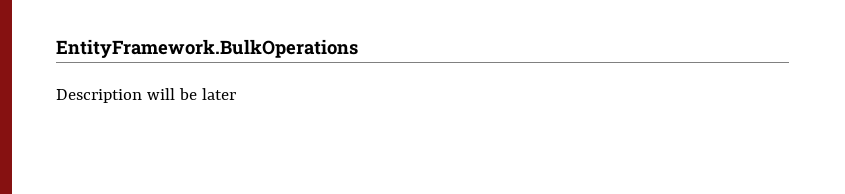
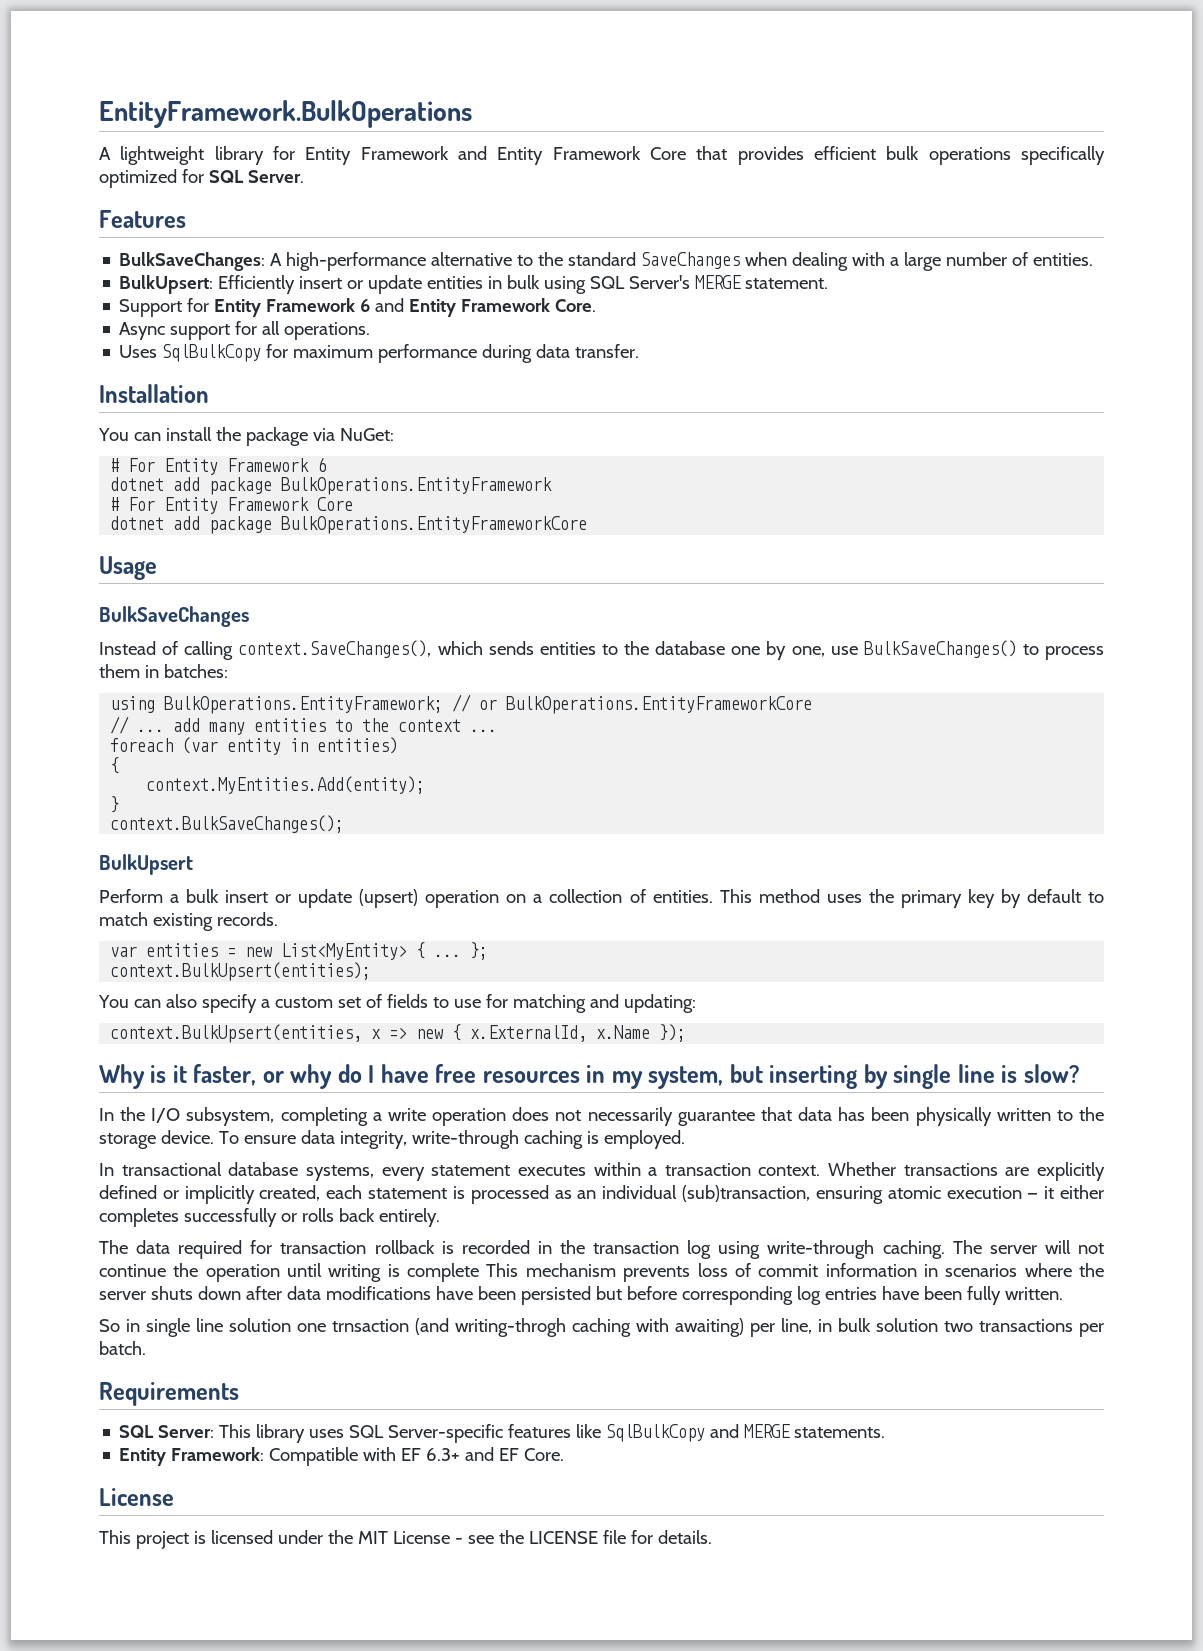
- Description will be later
+ A lightweight library for Entity Framework and Entity Framework Core that provides efficient bulk operations specifically optimized for SQL Server.
+ Features
+ BulkSaveChanges: A high-performance alternative to the standard SaveChanges when dealing with a large number of entities.
+ BulkUpsert: Efficiently insert or update entities in bulk using SQL Server's MERGE statement.
+ Support for Entity Framework 6 and Entity Framework Core.
+ Async support for all operations.
+ Uses SqlBulkCopy for maximum performance during data transfer.
+ Installation
+ You can install the package via NuGet:
+ # For Entity Framework 6
+ dotnet add package BulkOperations.EntityFramework
+ # For Entity Framework Core
+ dotnet add package BulkOperations.EntityFrameworkCore
+ Usage
+ BulkSaveChanges
+ Instead of calling context.SaveChanges(), which sends entities to the database one by one, use BulkSaveChanges() to process them in batches:
+ using BulkOperations.EntityFramework; // or BulkOperations.EntityFrameworkCore
+ // ... add many entities to the context ...
+ foreach (var entity in entities)
+ {
+ context.MyEntities.Add(entity);
+ }
+ context.BulkSaveChanges();
+ BulkUpsert
+ Perform a bulk insert or update (upsert) operation on a collection of entities. This method uses the primary key by default to match existing records.
+ var entities = new List<MyEntity> { ... };
+ context.BulkUpsert(entities);
+ You can also specify a custom set of fields to use for matching and updating:
+ context.BulkUpsert(entities, x => new { x.ExternalId, x.Name });
+ Why is it faster, or why do I have free resources in my system, but inserting by single line is slow?
+ In the I/O subsystem, completing a write operation does not necessarily guarantee that data has been physically written to the storage device. To ensure data integrity, write-through caching is employed.
+ In transactional database systems, every statement executes within a transaction context. Whether transactions are explicitly defined or implicitly created, each statement is processed as an individual (sub)transaction, ensuring atomic execution — it either completes successfully or rolls back entirely.
+ The data required for transaction rollback is recorded in the transaction log using write-through caching. The server will not continue the operation until writing is complete This mechanism prevents loss of commit information in scenarios where the server shuts down after data modifications have been persisted but before corresponding log entries have been fully written.
+ So in single line solution one trnsaction (and writing-throgh caching with awaiting) per line, in bulk solution two transactions per batch.
+ Requirements
+ SQL Server: This library uses SQL Server-specific features like SqlBulkCopy and MERGE statements.
+ Entity Framework: Compatible with EF 6.3+ and EF Core.
+ License
+ This project is licensed under the MIT License - see the LICENSE file for details.

